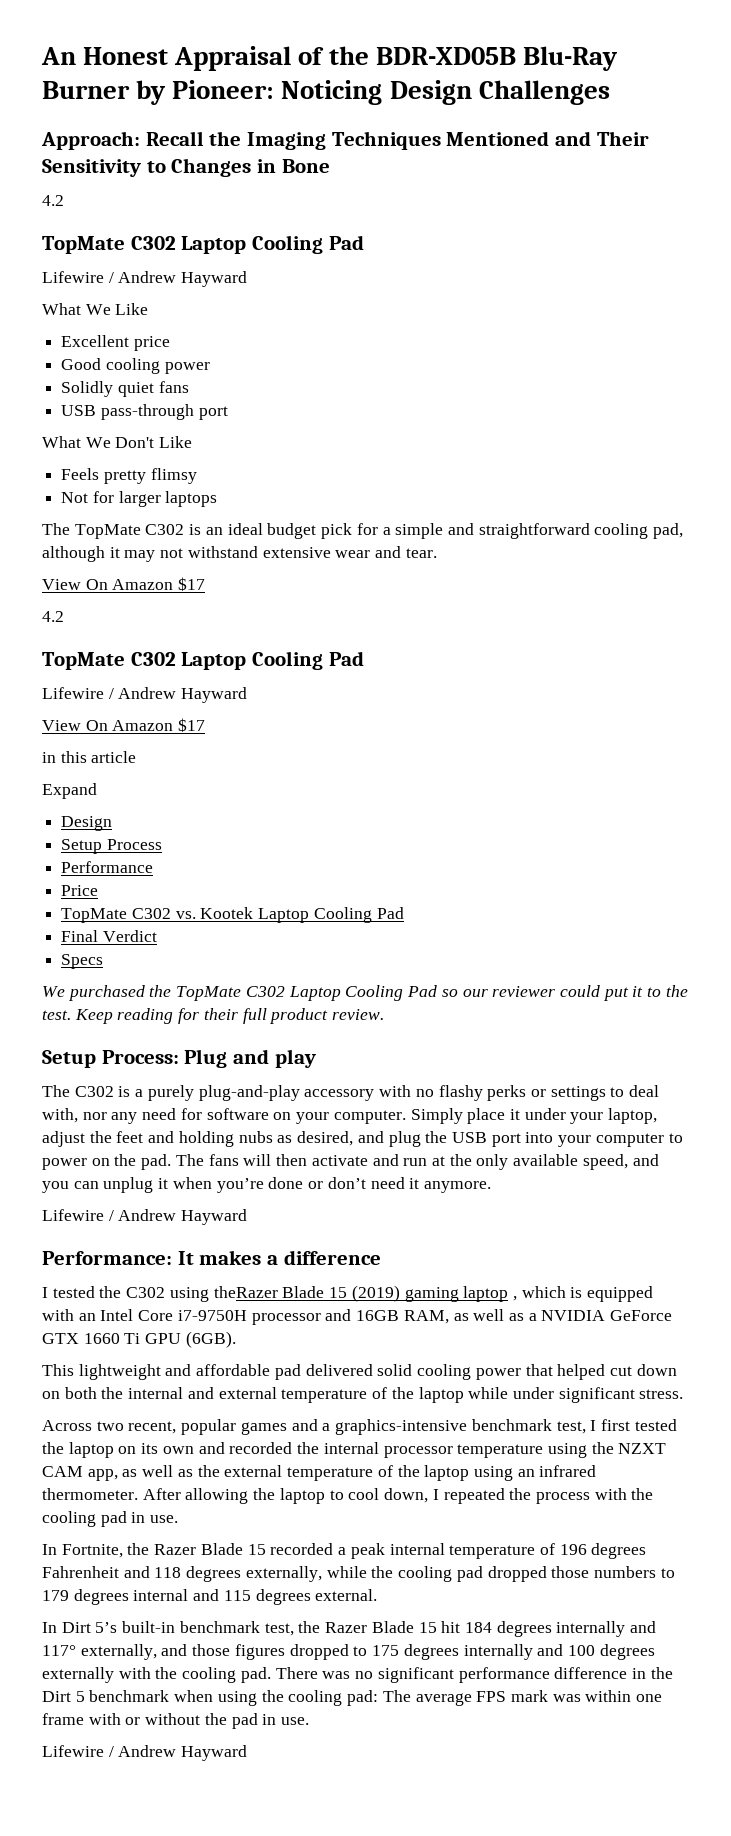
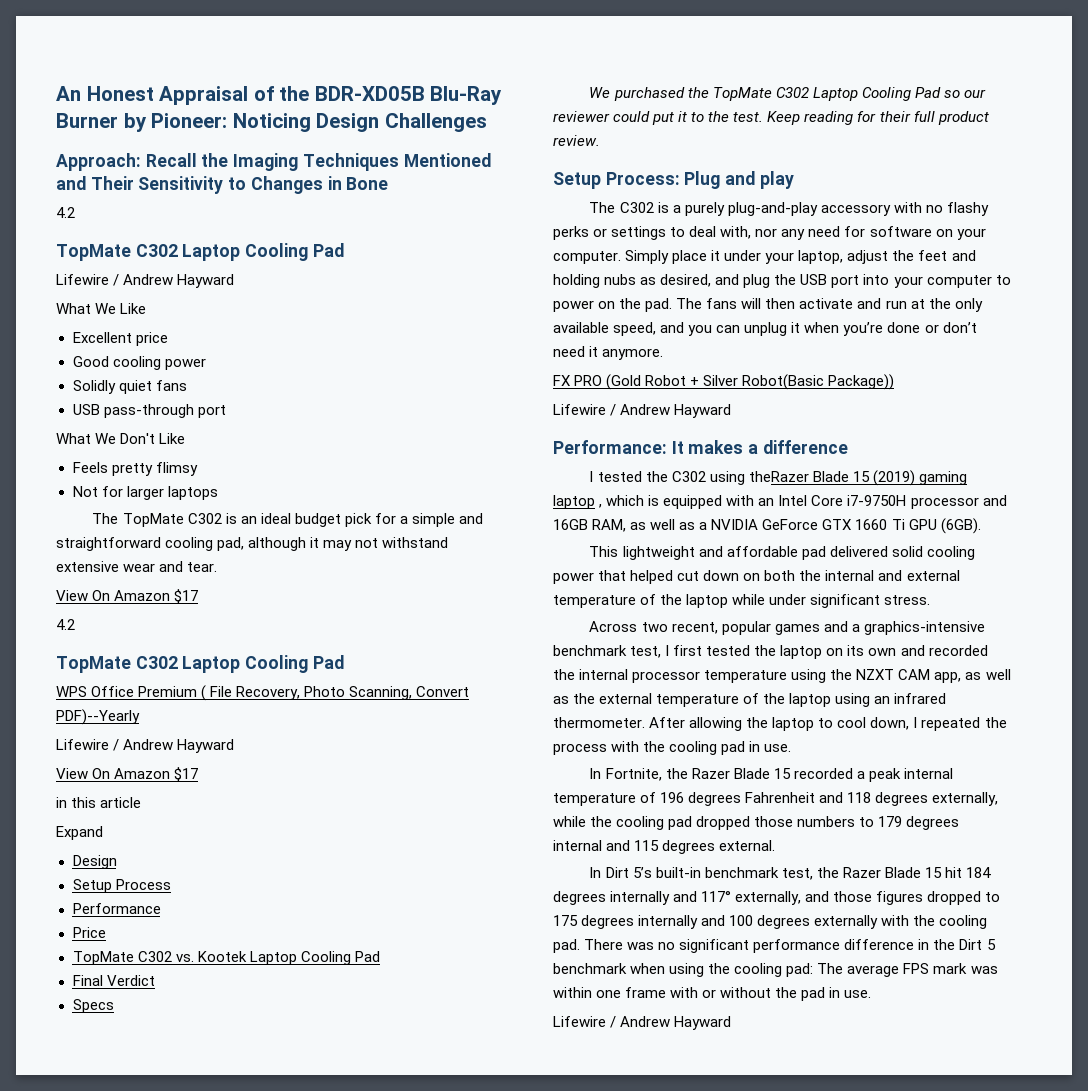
+ WPS Office Premium ( File Recovery, Photo Scanning, Convert PDF)--Yearly
+ FX PRO (Gold Robot + Silver Robot(Basic Package))

